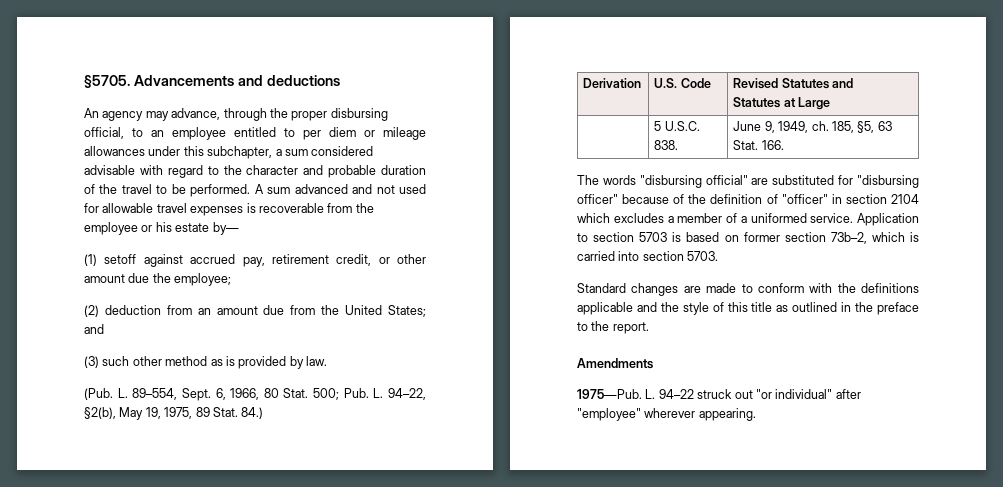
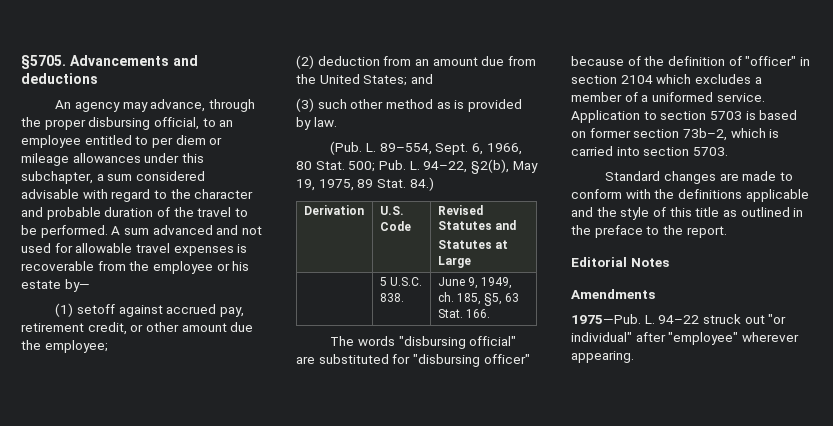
+ Editorial Notes

